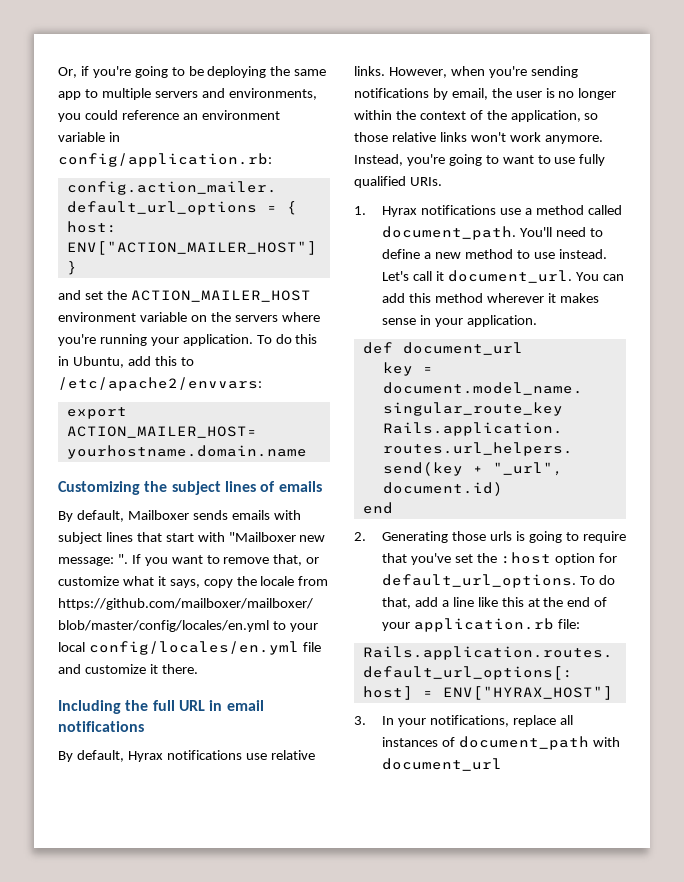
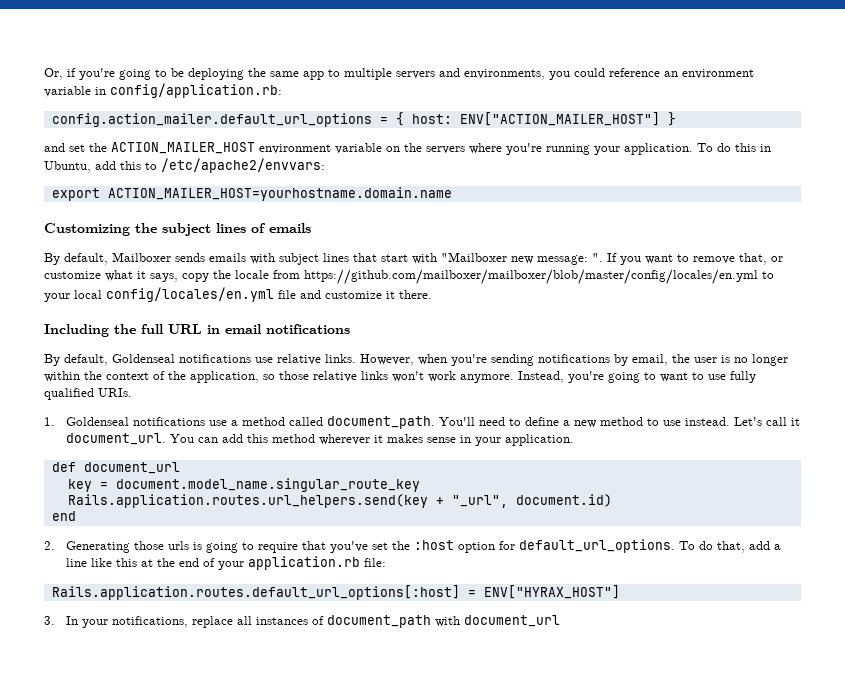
- By default, Hyrax notifications use relative links.
+ By default, Goldenseal notifications use relative links.
- 1. Hyrax notifications use a method called document_path.
+ 1. Goldenseal notifications use a method called document_path.

